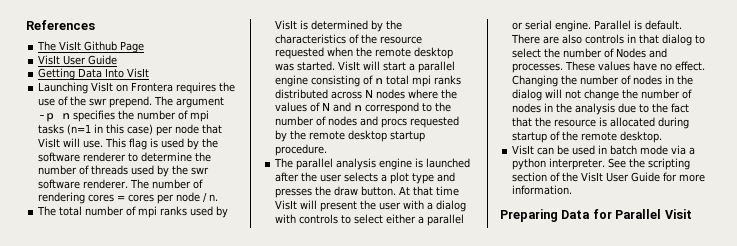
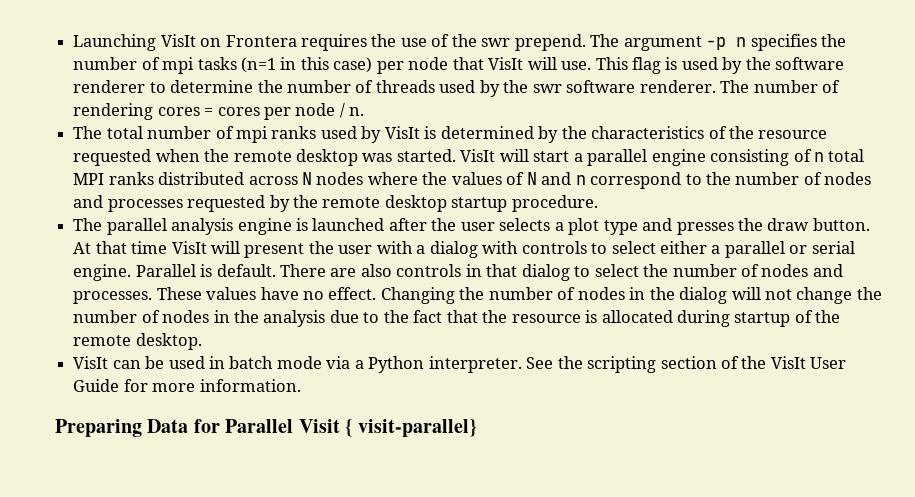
- References
- The VisIt Github Page
- VisIt User Guide
- Getting Data Into VisIt
- VisIt will start a parallel engine consisting of n total mpi ranks distributed across N nodes where the values of N and n correspond to the number of nodes and procs requested by the remote desktop startup procedure.
+ VisIt will start a parallel engine consisting of n total MPI ranks distributed across N nodes where the values of N and n correspond to the number of nodes and processes requested by the remote desktop startup procedure.
- There are also controls in that dialog to select the number of Nodes and processes.
+ There are also controls in that dialog to select the number of nodes and processes.
- VisIt can be used in batch mode via a python interpreter.
+ VisIt can be used in batch mode via a Python interpreter.
- Preparing Data for Parallel Visit
+ Preparing Data for Parallel Visit { visit-parallel}

